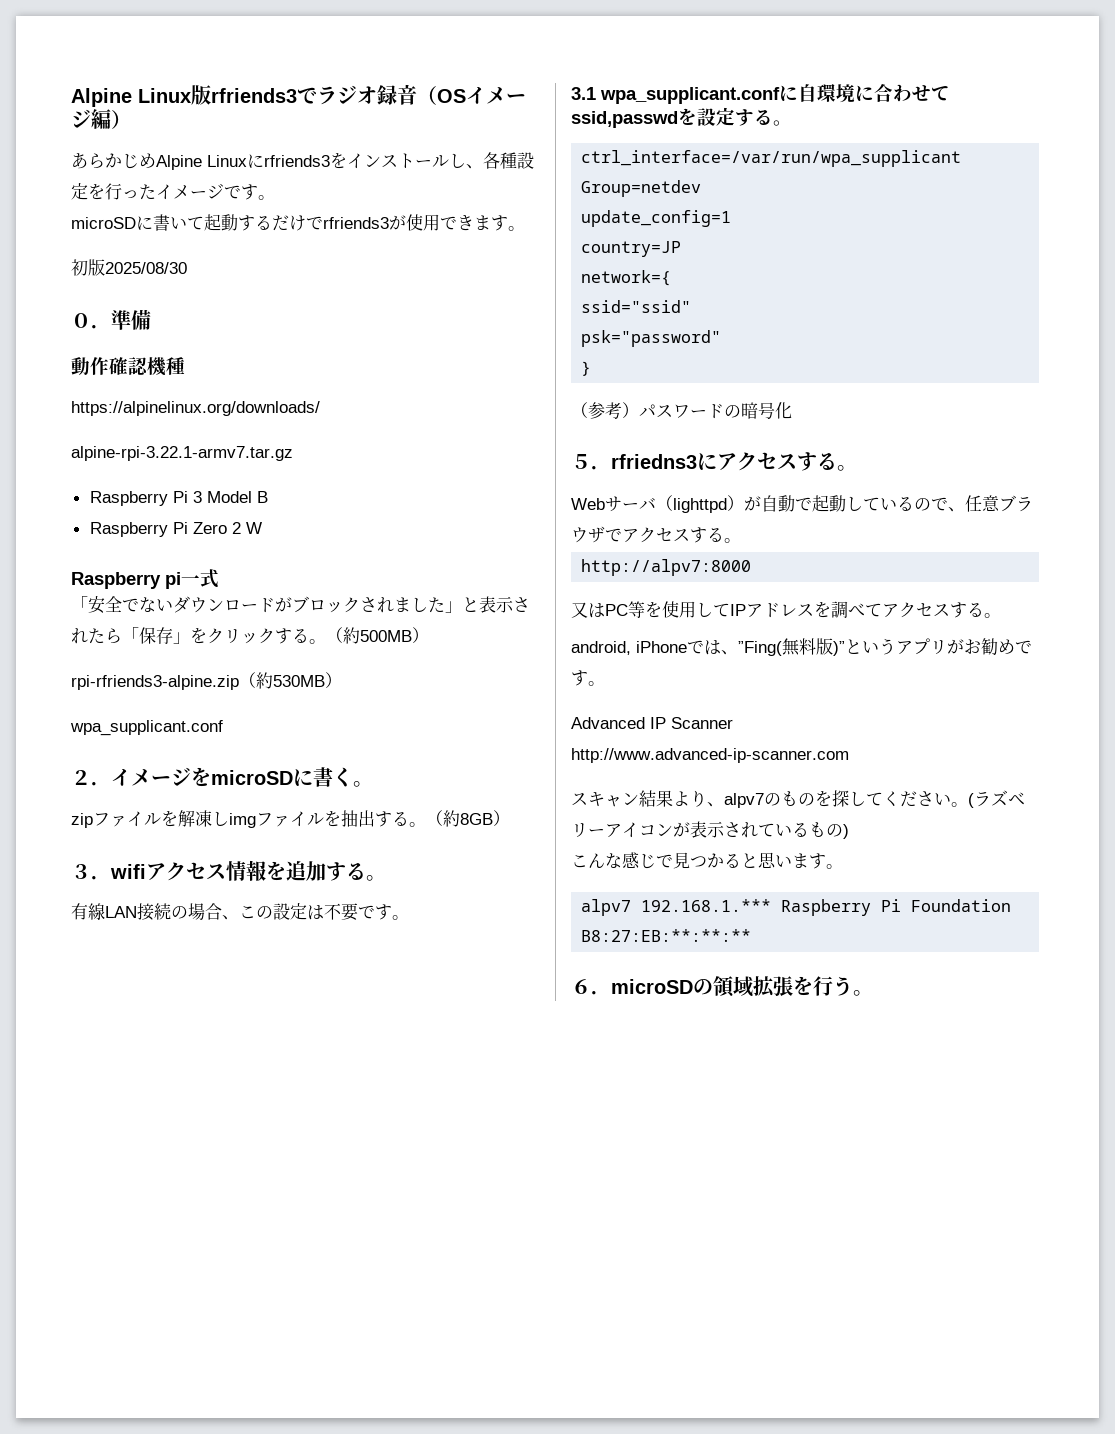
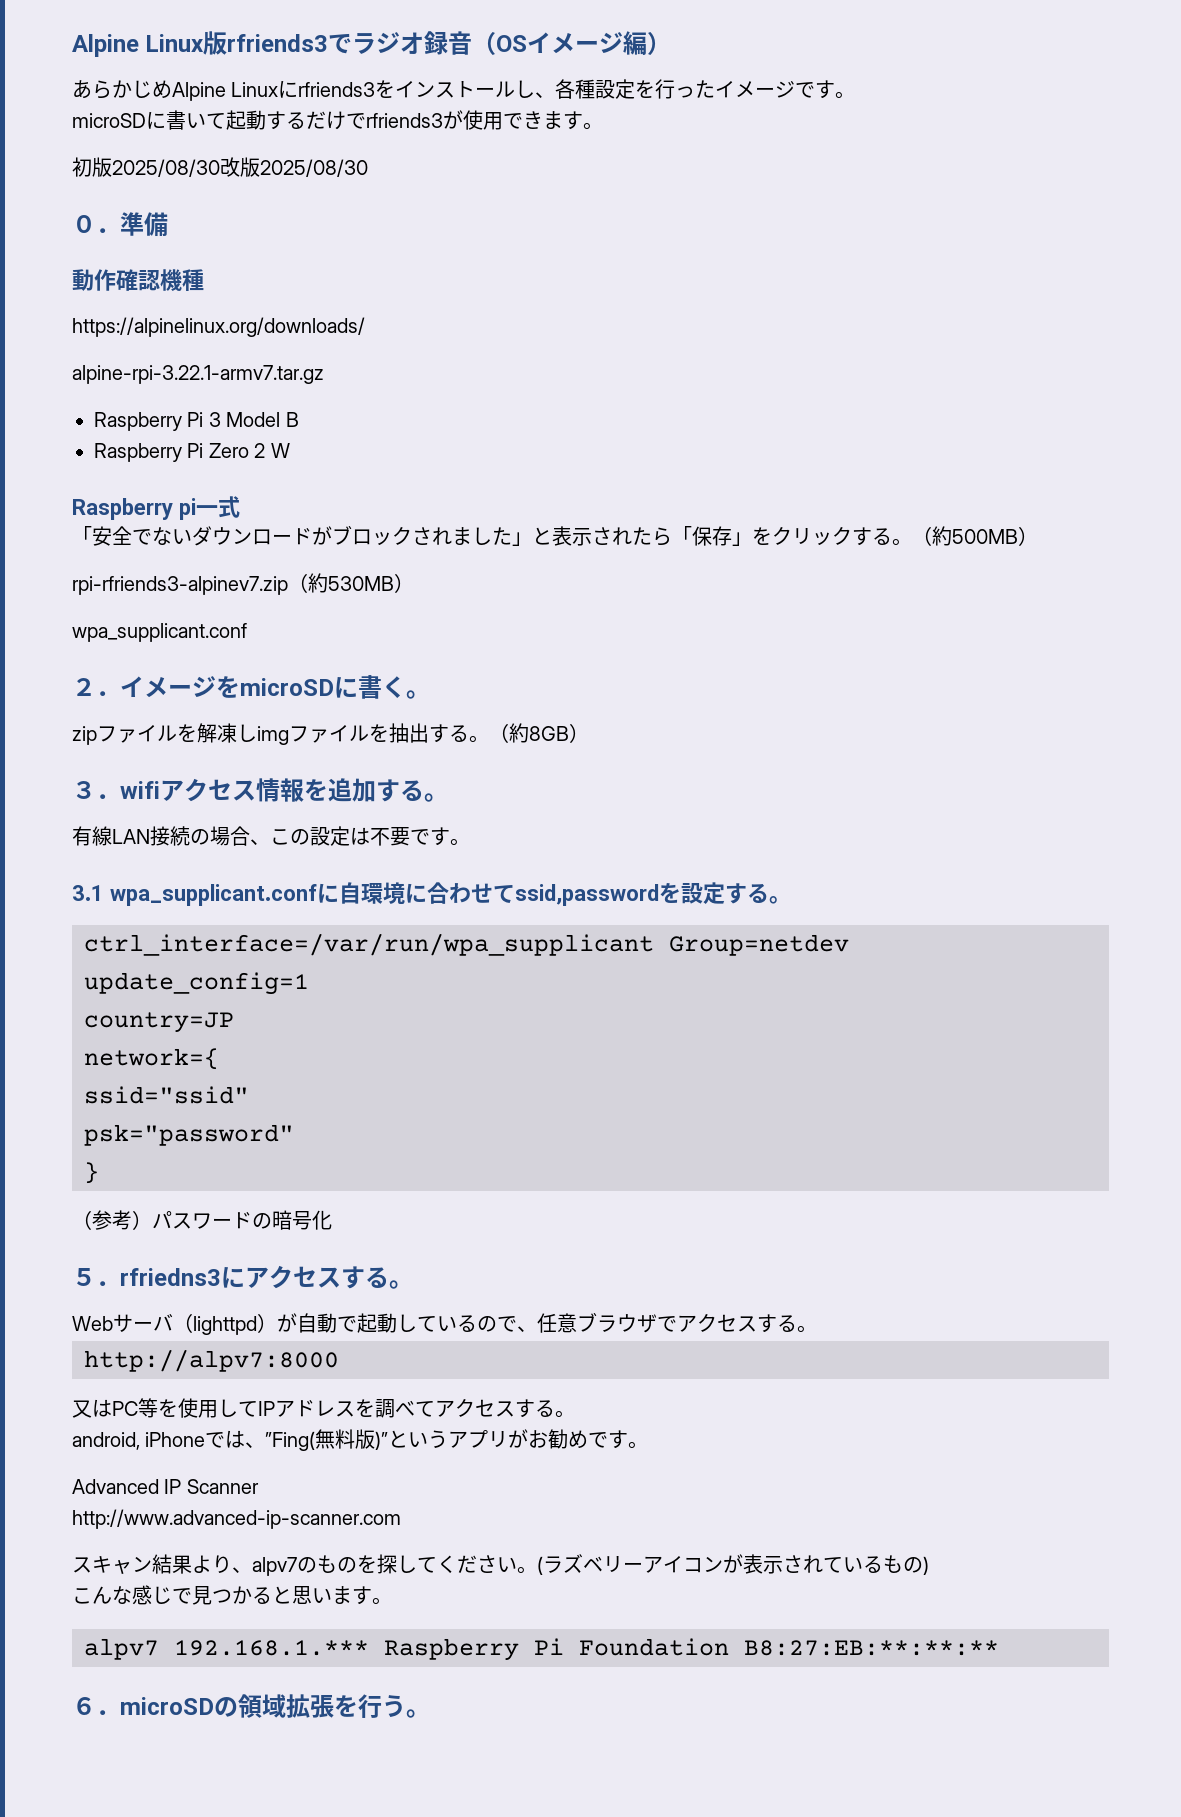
- 初版2025/08/30
+ 初版2025/08/30改版2025/08/30
- rpi-rfriends3-alpine.zip（約530MB）
+ rpi-rfriends3-alpinev7.zip（約530MB）
- 3.1 wpa_supplicant.confに自環境に合わせてssid,passwdを設定する。
+ 3.1 wpa_supplicant.confに自環境に合わせてssid,passwordを設定する。

